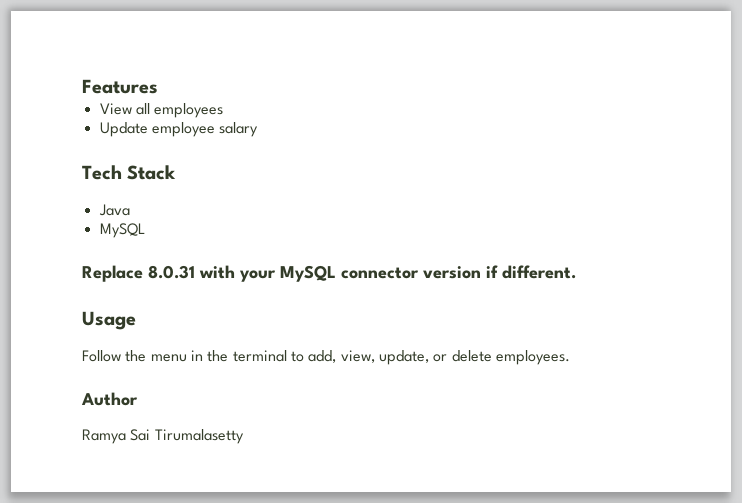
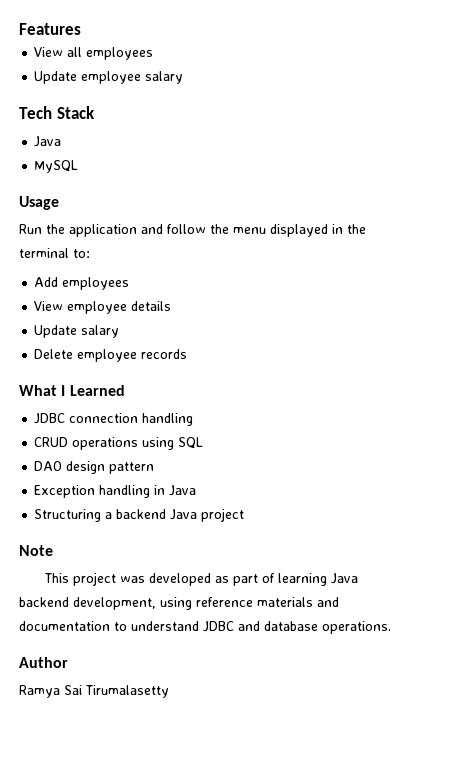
- Replace 8.0.31 with your MySQL connector version if different.
  Usage
- Follow the menu in the terminal to add, view, update, or delete employees.
+ Run the application and follow the menu displayed in the terminal to:
+ Add employees
+ View employee details
+ Update salary
+ Delete employee records
+ What I Learned
+ JDBC connection handling
+ CRUD operations using SQL
+ DAO design pattern
+ Exception handling in Java
+ Structuring a backend Java project
+ Note
+ This project was developed as part of learning Java backend development, using reference materials and documentation to understand JDBC and database operations.

